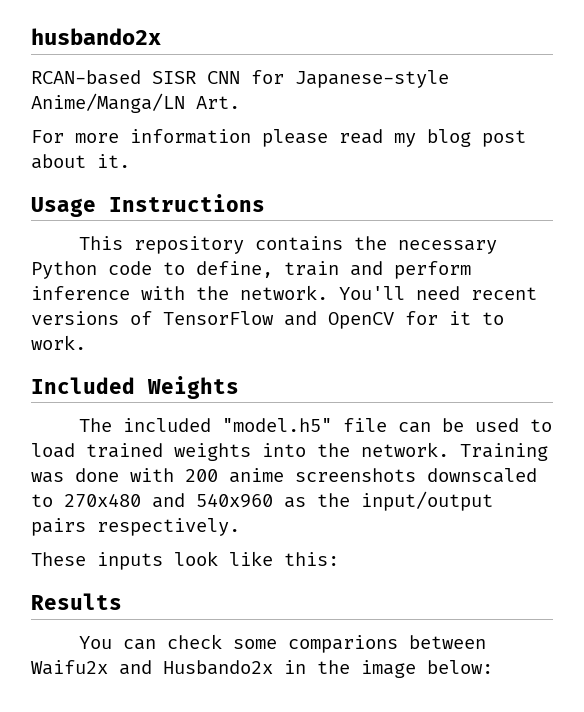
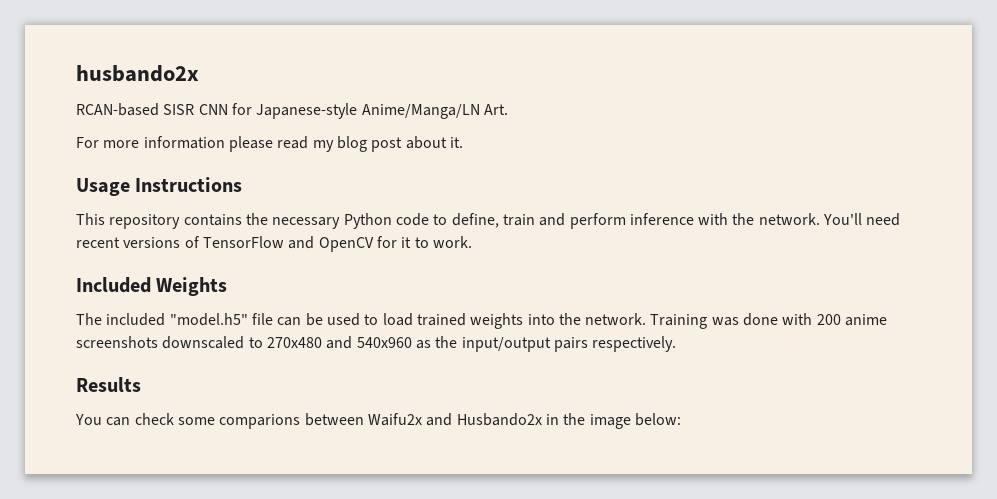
- These inputs look like this:

